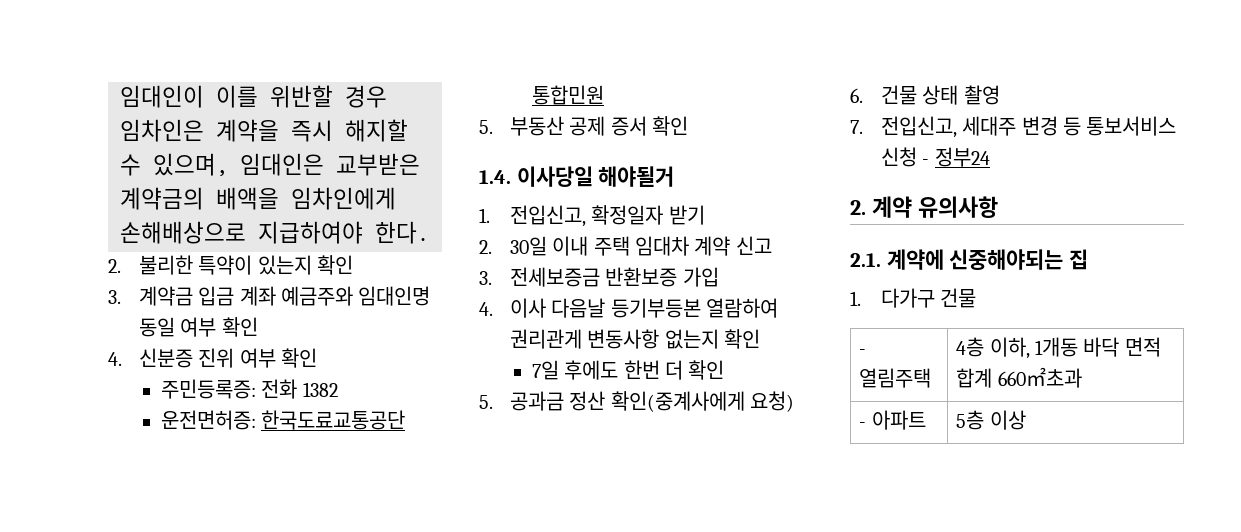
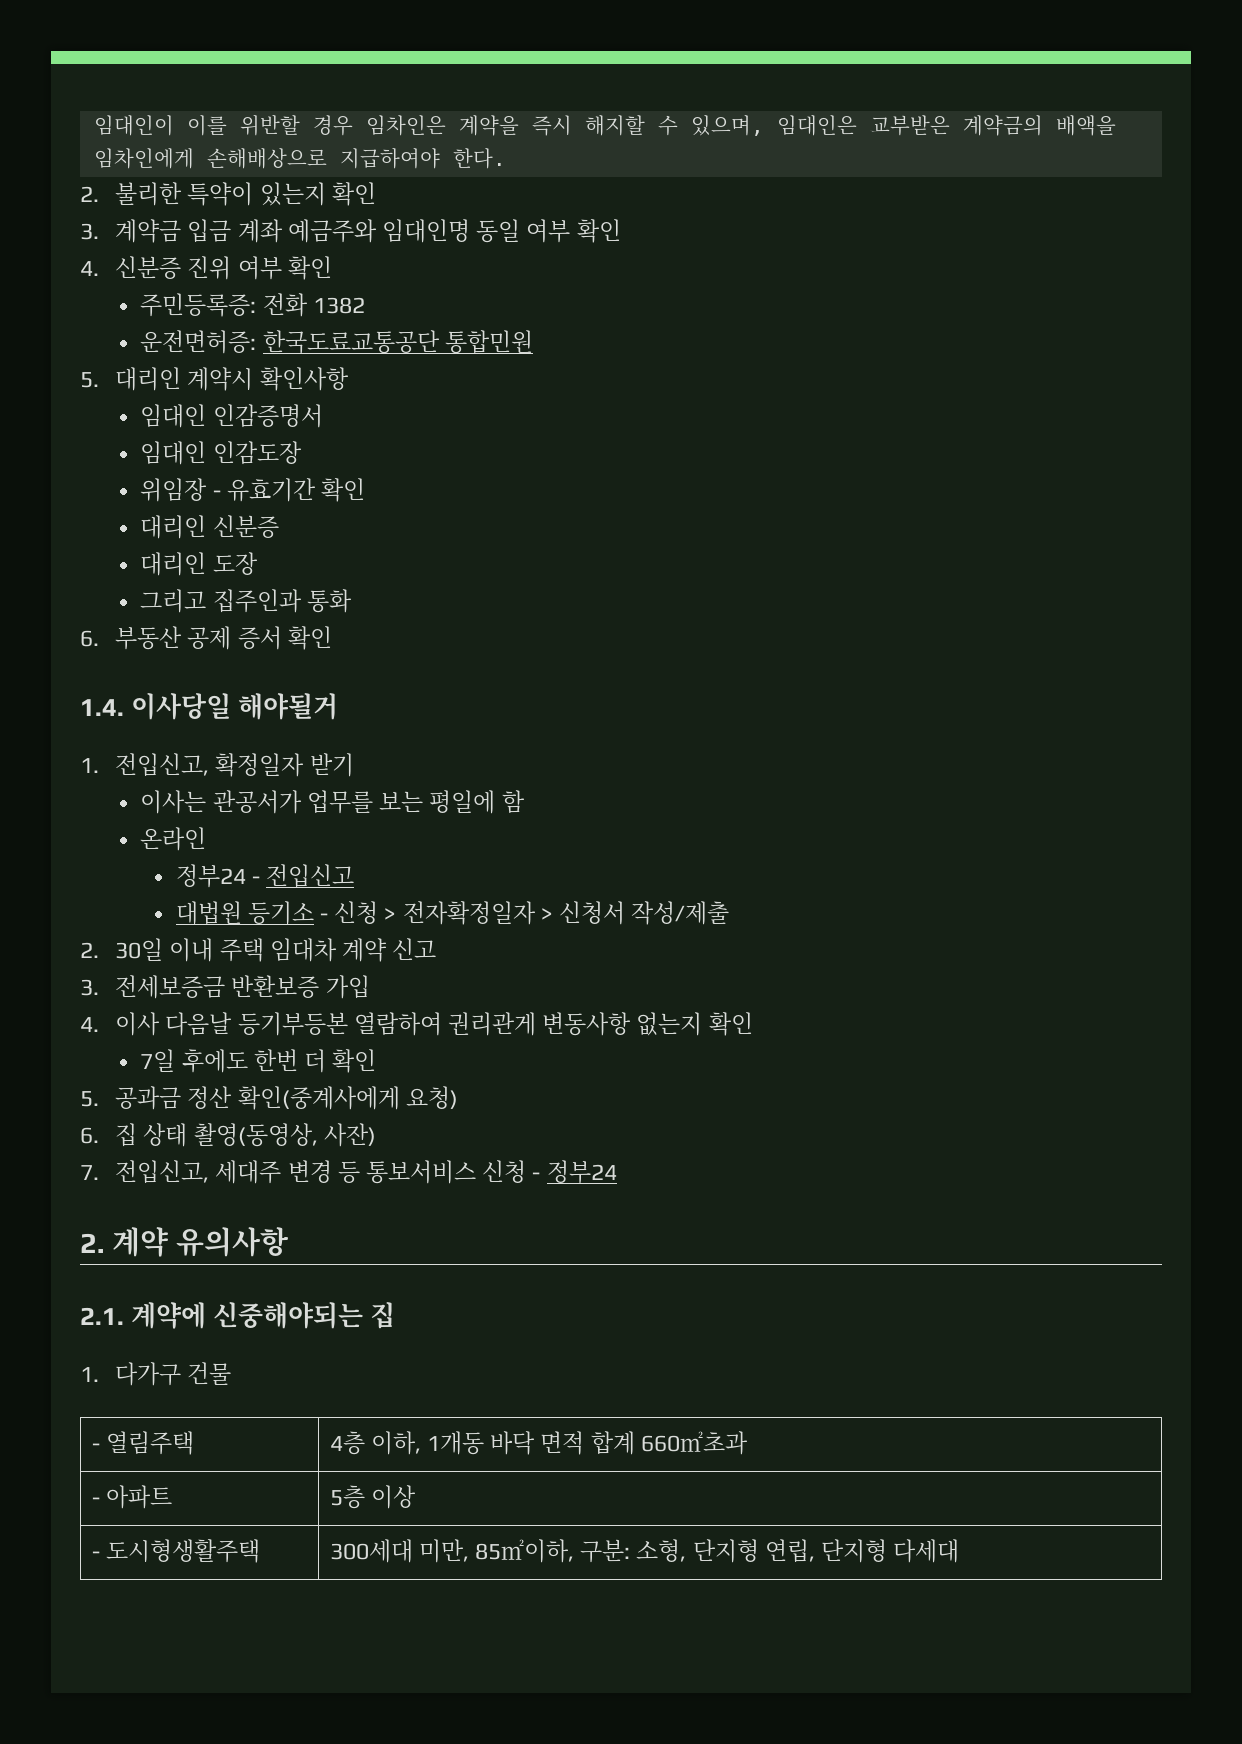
- 5. 부동산 공제 증서 확인
+ 5. 대리인 계약시 확인사항
+ 임대인 인감증명서
+ 임대인 인감도장
+ 위임장 - 유효기간 확인
+ 대리인 신분증
+ 대리인 도장
+ 그리고 집주인과 통화
+ 6. 부동산 공제 증서 확인
+ 이사는 관공서가 업무를 보는 평일에 함
+ 온라인
+ 정부24 - 전입신고
+ 대법원 등기소 - 신청 > 전자확정일자 > 신청서 작성/제출
- 6. 건물 상태 촬영
+ 6. 집 상태 촬영(동영상, 사잔)
+ - 도시형생활주택 | 300세대 미만, 85㎡이하, 구분: 소형, 단지형 연립, 단지형 다세대

